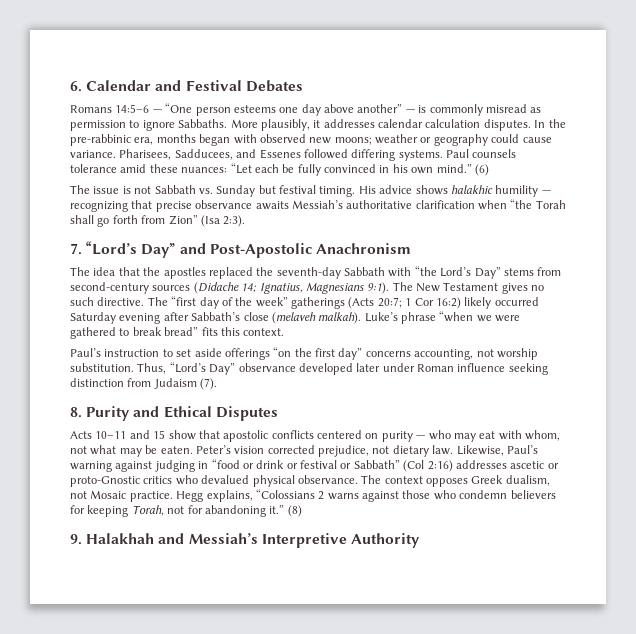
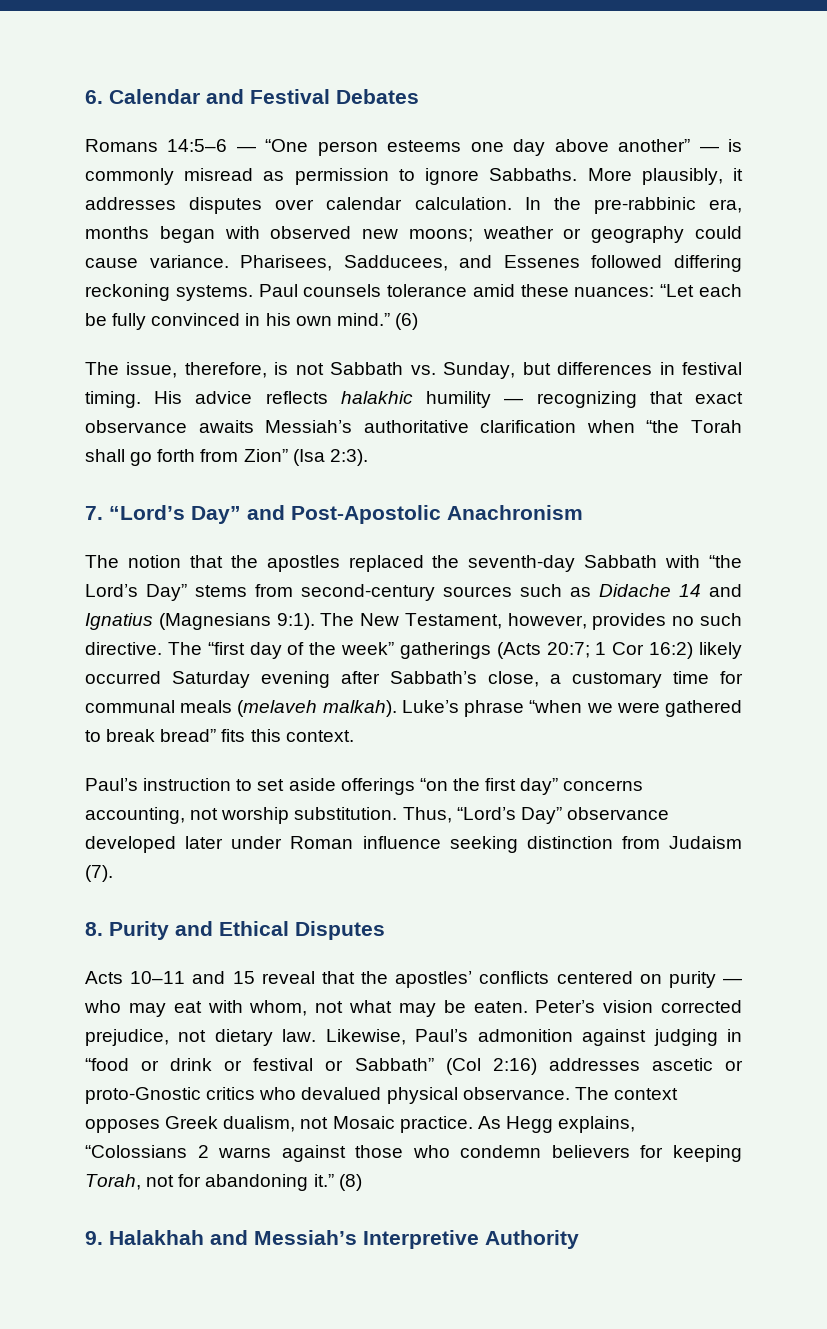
- More plausibly, it addresses calendar calculation disputes.
+ More plausibly, it addresses disputes over calendar calculation.
- Pharisees, Sadducees, and Essenes followed differing systems.
+ Pharisees, Sadducees, and Essenes followed differing reckoning systems.
- The issue is not Sabbath vs. Sunday but festival timing.
+ The issue, therefore, is not Sabbath vs. Sunday, but differences in festival timing.
- His advice shows halakhic humility — recognizing that precise observance awaits Messiah’s authoritative clarification when “the Torah shall go forth from Zion” (Isa 2:3).
+ His advice reflects halakhic humility — recognizing that exact observance awaits Messiah’s authoritative clarification when “the Torah shall go forth from Zion” (Isa 2:3).
- The idea that the apostles replaced the seventh-day Sabbath with “the Lord’s Day” stems from second-century sources (Didache 14; Ignatius, Magnesians 9:1). The New Testament gives no such directive.
+ The notion that the apostles replaced the seventh-day Sabbath with “the Lord’s Day” stems from second-century sources such as Didache 14 and Ignatius (Magnesians 9:1). The New Testament, however, provides no such directive.
- The “first day of the week” gatherings (Acts 20:7; 1 Cor 16:2) likely occurred Saturday evening after Sabbath’s close (melaveh malkah).
+ The “first day of the week” gatherings (Acts 20:7; 1 Cor 16:2) likely occurred Saturday evening after Sabbath’s close, a customary time for communal meals (melaveh malkah).
- Acts 10–11 and 15 show that apostolic conflicts centered on purity — who may eat with whom, not what may be eaten.
+ Acts 10–11 and 15 reveal that the apostles’ conflicts centered on purity — who may eat with whom, not what may be eaten.
- Likewise, Paul’s warning against judging in “food or drink or festival or Sabbath” (Col 2:16) addresses ascetic or proto-Gnostic critics who devalued physical observance.
+ Likewise, Paul’s admonition against judging in “food or drink or festival or Sabbath” (Col 2:16) addresses ascetic or proto-Gnostic critics who devalued physical observance.
- Hegg explains, “Colossians 2 warns against those who condemn believers for keeping Torah, not for abandoning it.”
+ As Hegg explains, “Colossians 2 warns against those who condemn believers for keeping Torah, not for abandoning it.”

